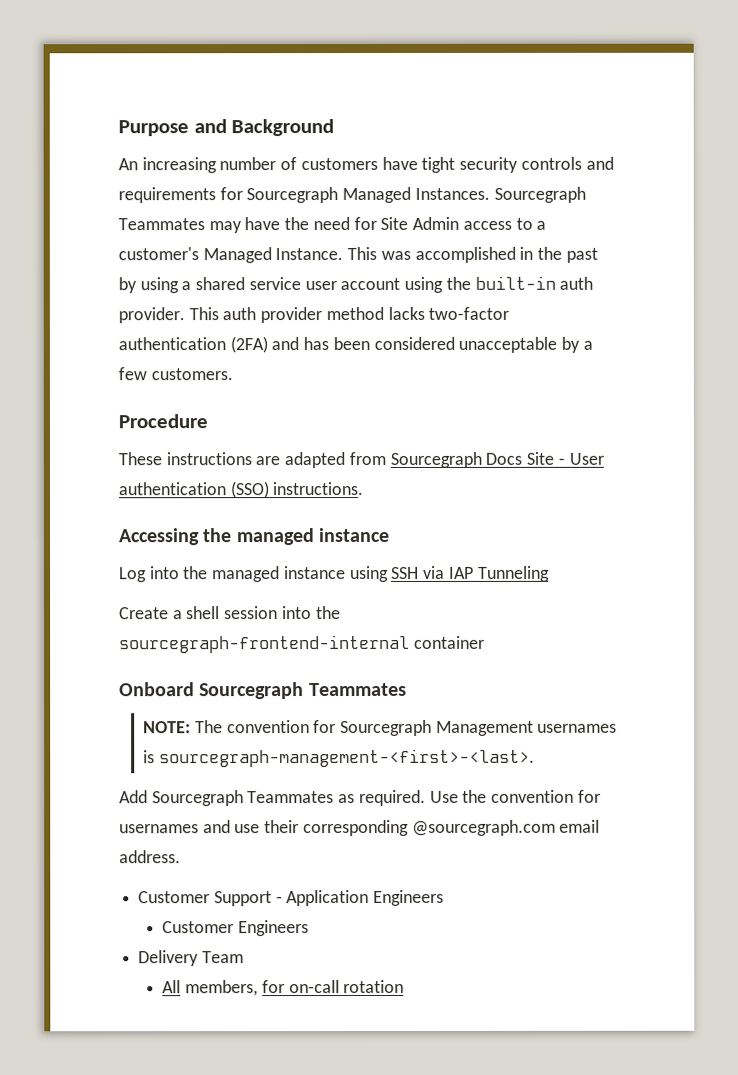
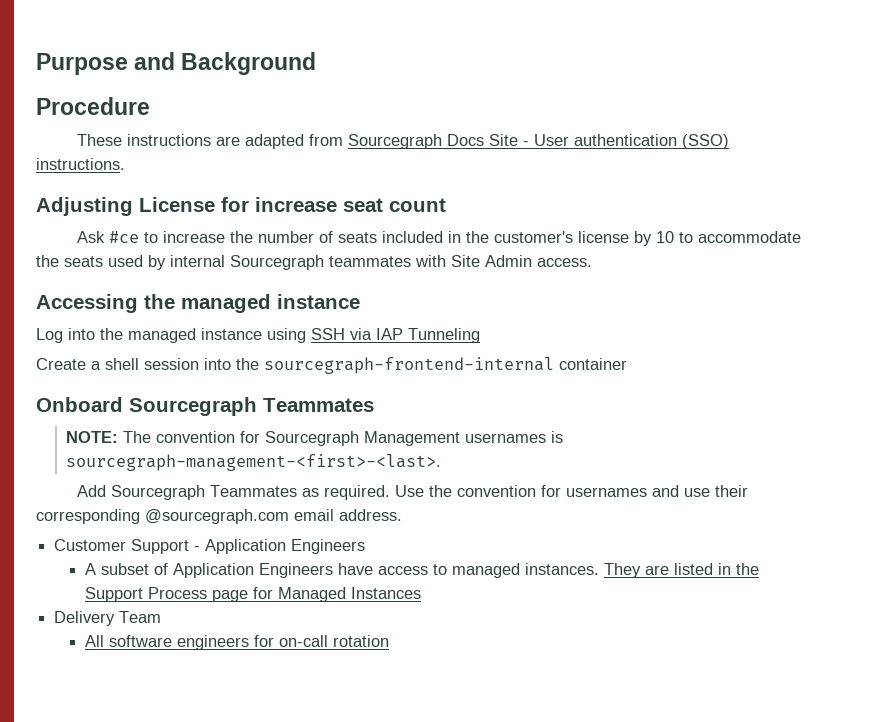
- An increasing number of customers have tight security controls and requirements for Sourcegraph Managed Instances. Sourcegraph Teammates may have the need for Site Admin access to a customer's Managed Instance. This was accomplished in the past by using a shared service user account using the built-in auth provider. This auth provider method lacks two-factor authentication (2FA) and has been considered unacceptable by a few customers.
+ Adjusting License for increase seat count
+ Ask #ce to increase the number of seats included in the customer's license by 10 to accommodate the seats used by internal Sourcegraph teammates with Site Admin access.
- Customer Engineers
+ A subset of Application Engineers have access to managed instances. They are listed in the Support Process page for Managed Instances
- All members, for on-call rotation
+ All software engineers for on-call rotation

